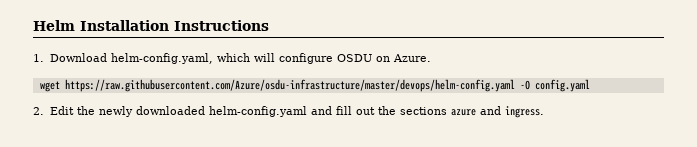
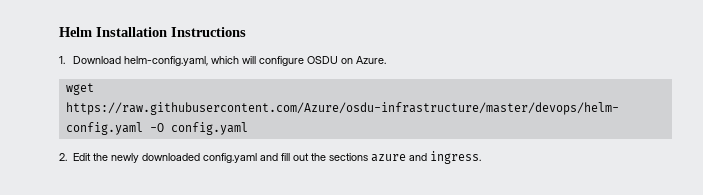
- 2. Edit the newly downloaded helm-config.yaml and fill out the sections azure and ingress.
+ 2. Edit the newly downloaded config.yaml and fill out the sections azure and ingress.

